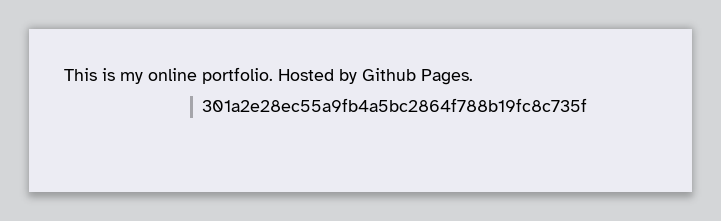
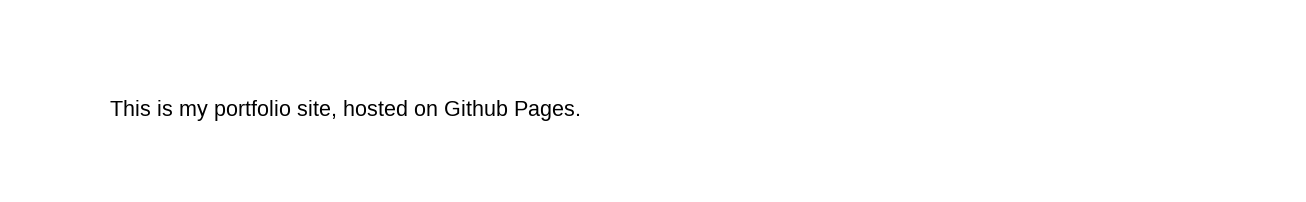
- This is my online portfolio. Hosted by Github Pages.
+ This is my portfolio site, hosted on Github Pages.
- 301a2e28ec55a9fb4a5bc2864f788b19fc8c735f

